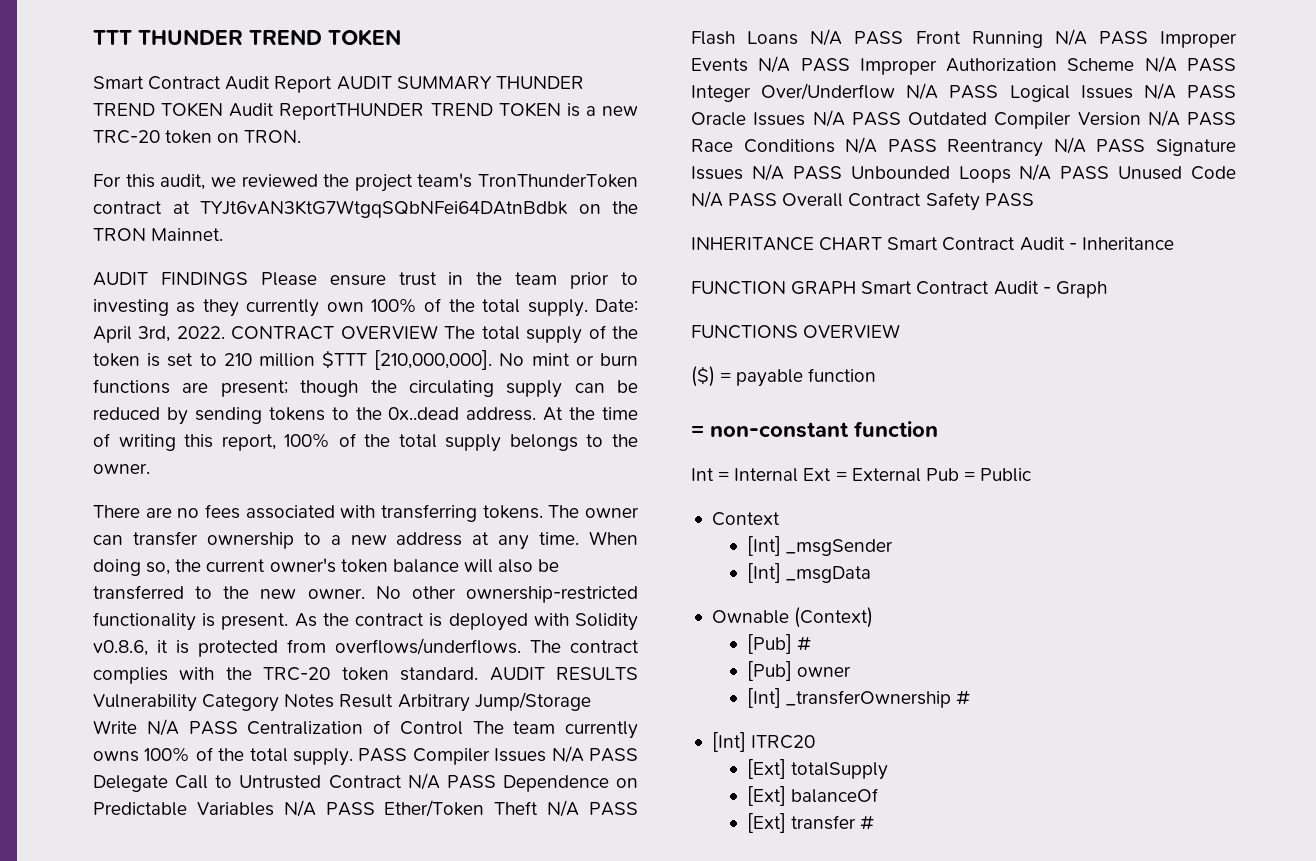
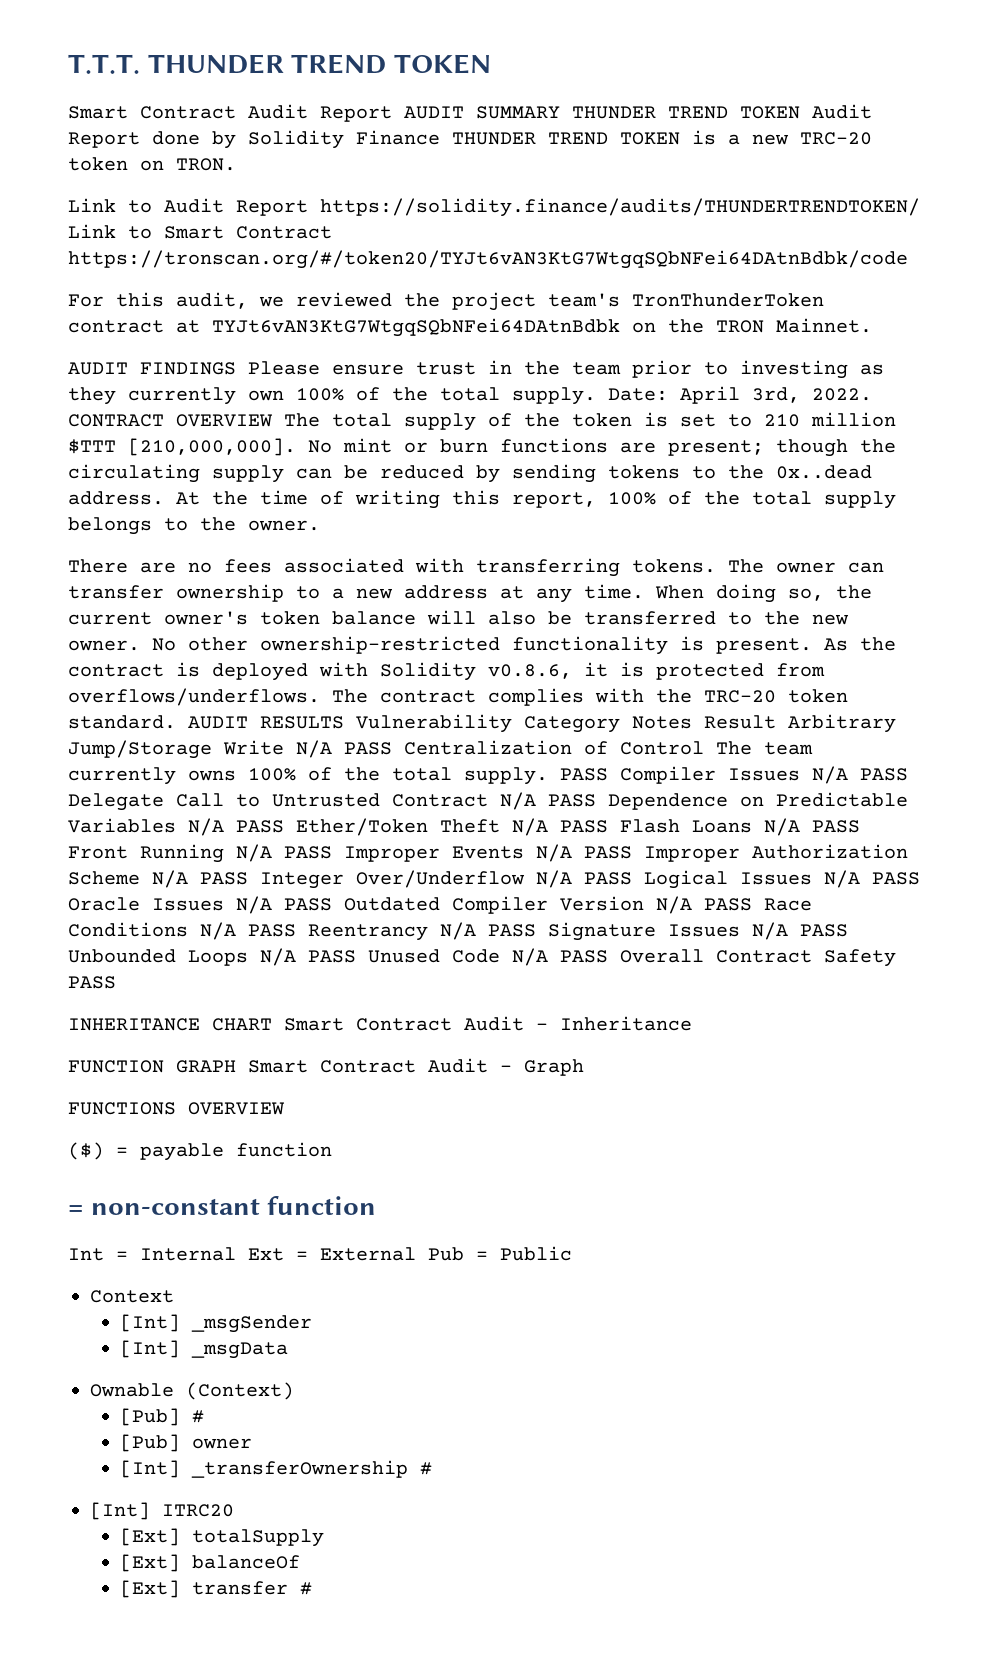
- TTT THUNDER TREND TOKEN
+ T.T.T. THUNDER TREND TOKEN
- Smart Contract Audit Report AUDIT SUMMARY THUNDER TREND TOKEN Audit ReportTHUNDER TREND TOKEN is a new TRC-20 token on TRON.
+ Smart Contract Audit Report AUDIT SUMMARY THUNDER TREND TOKEN Audit Report done by Solidity Finance THUNDER TREND TOKEN is a new TRC-20 token on TRON.
+ Link to Audit Report https://solidity.finance/audits/THUNDERTRENDTOKEN/ Link to Smart Contract https://tronscan.org/#/token20/TYJt6vAN3KtG7WtgqSQbNFei64DAtnBdbk/code

